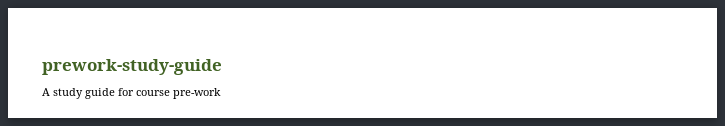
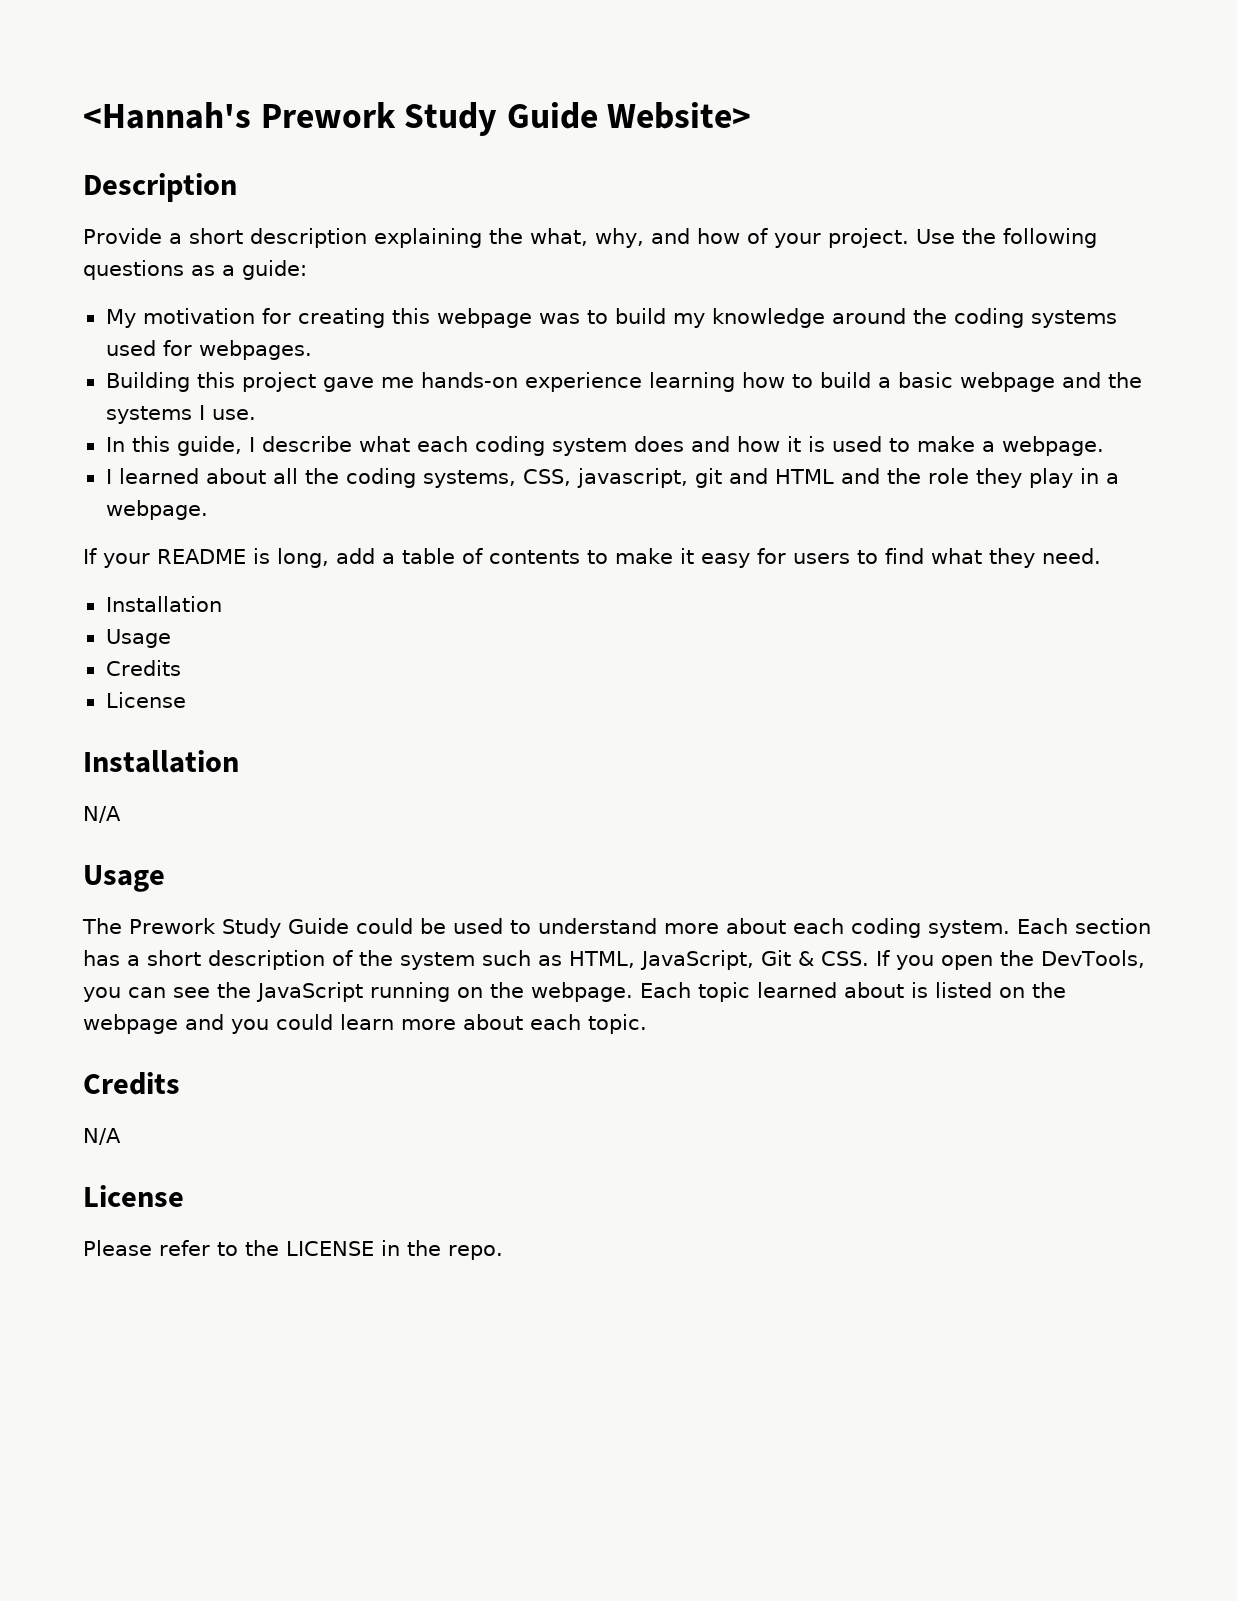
- prework-study-guide
- A study guide for course pre-work
+ <Hannah's Prework Study Guide Website>
+ Description
+ Provide a short description explaining the what, why, and how of your project. Use the following questions as a guide:
+ My motivation for creating this webpage was to build my knowledge around the coding systems used for webpages.
+ Building this project gave me hands-on experience learning how to build a basic webpage and the systems I use.
+ In this guide, I describe what each coding system does and how it is used to make a webpage.
+ I learned about all the coding systems, CSS, javascript, git and HTML and the role they play in a webpage.
+ If your README is long, add a table of contents to make it easy for users to find what they need.
+ Installation
+ Usage
+ Credits
+ License
+ Installation
+ N/A
+ Usage
+ The Prework Study Guide could be used to understand more about each coding system. Each section has a short description of the system such as HTML, JavaScript, Git & CSS. If you open the DevTools, you can see the JavaScript running on the webpage. Each topic learned about is listed on the webpage and you could learn more about each topic.
+ Credits
+ N/A
+ License
+ Please refer to the LICENSE in the repo.

